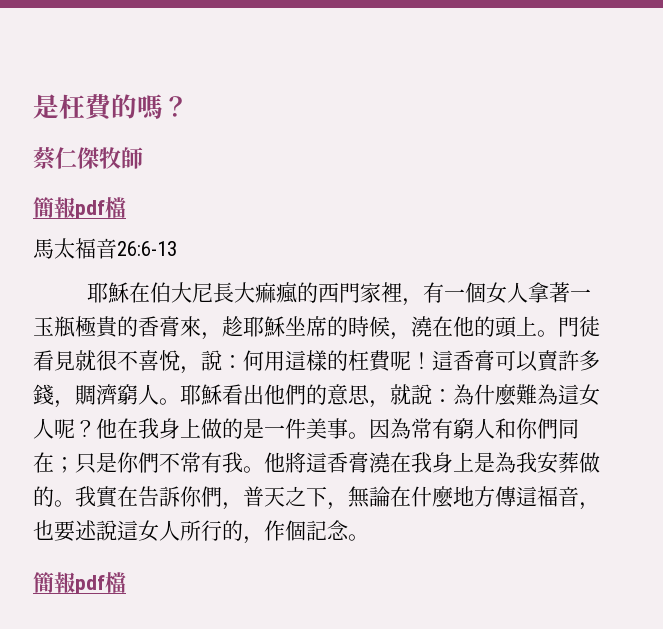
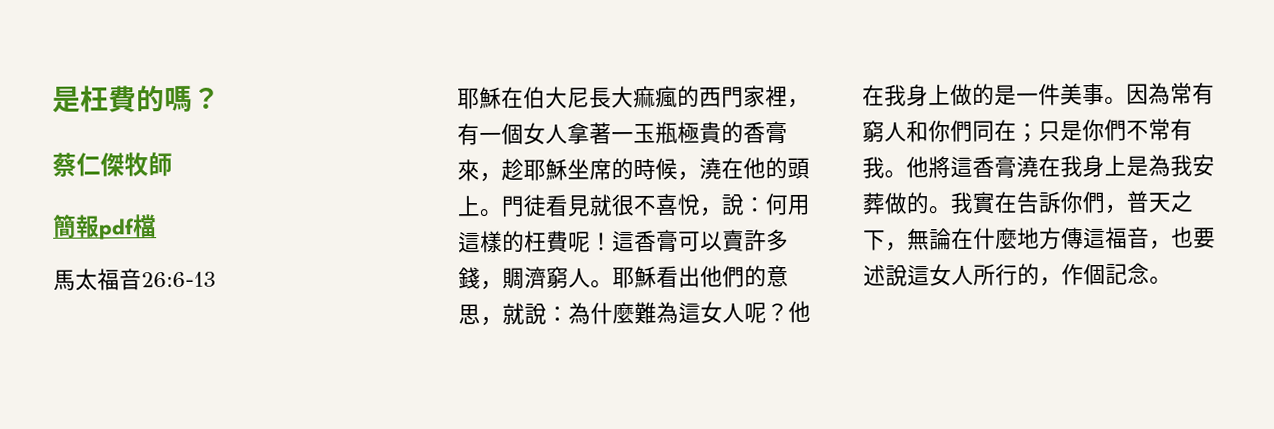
  我實在告訴你們，普天之下，無論在什麼地方傳這福音，也要述說這女人所行的，作個記念。
- 簡報pdf檔

